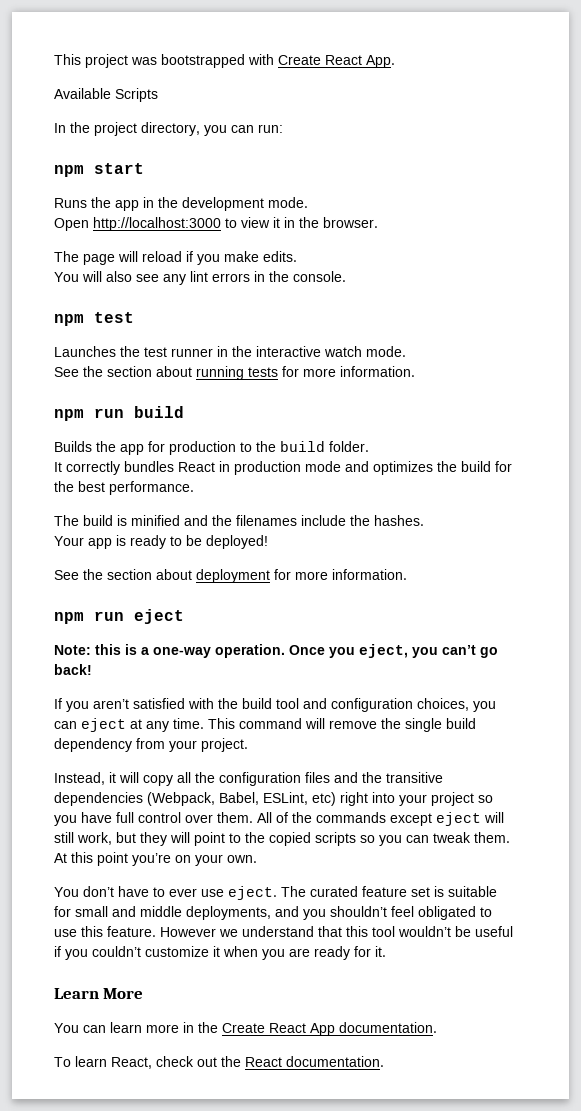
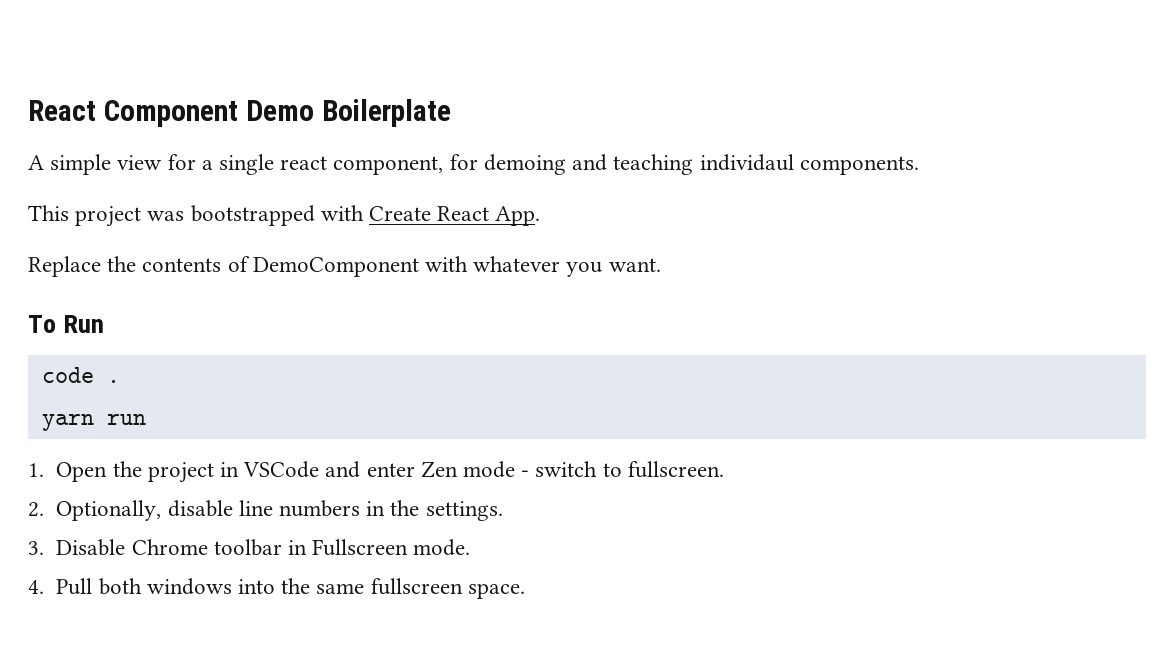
+ React Component Demo Boilerplate
+ A simple view for a single react component, for demoing and teaching individaul components.
- Available Scripts
- In the project directory, you can run:
- npm start
- Runs the app in the development mode.
- Open http://localhost:3000 to view it in the browser.
- The page will reload if you make edits.
- You will also see any lint errors in the console.
- npm test
- Launches the test runner in the interactive watch mode.
- See the section about running tests for more information.
- npm run build
- Builds the app for production to the build folder.
- It correctly bundles React in production mode and optimizes the build for the best performance.
- The build is minified and the filenames include the hashes.
- Your app is ready to be deployed!
- See the section about deployment for more information.
- npm run eject
- Note: this is a one-way operation. Once you eject, you can’t go back!
- If you aren’t satisfied with the build tool and configuration choices, you can eject at any time. This command will remove the single build dependency from your project.
- Instead, it will copy all the configuration files and the transitive dependencies (Webpack, Babel, ESLint, etc) right into your project so you have full control over them. All of the commands except eject will still work, but they will point to the copied scripts so you can tweak them. At this point you’re on your own.
- You don’t have to ever use eject. The curated feature set is suitable for small and middle deployments, and you shouldn’t feel obligated to use this feature. However we understand that this tool wouldn’t be useful if you couldn’t customize it when you are ready for it.
- Learn More
- You can learn more in the Create React App documentation.
- To learn React, check out the React documentation.
+ Replace the contents of DemoComponent with whatever you want.
+ To Run
+ code .
+ yarn run
+ 1. Open the project in VSCode and enter Zen mode - switch to fullscreen.
+ 2. Optionally, disable line numbers in the settings.
+ 3. Disable Chrome toolbar in Fullscreen mode.
+ 4. Pull both windows into the same fullscreen space.

